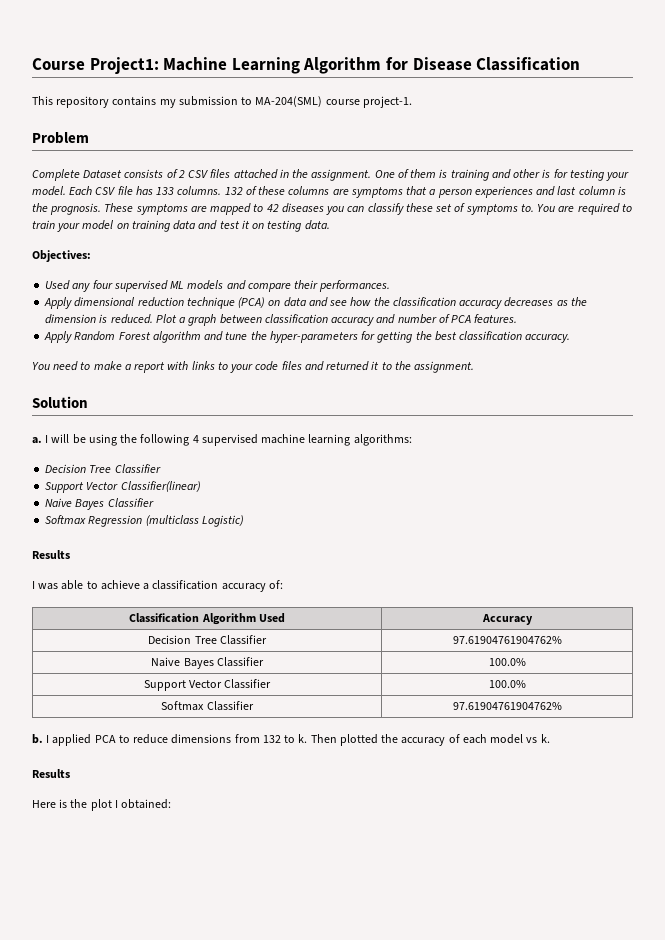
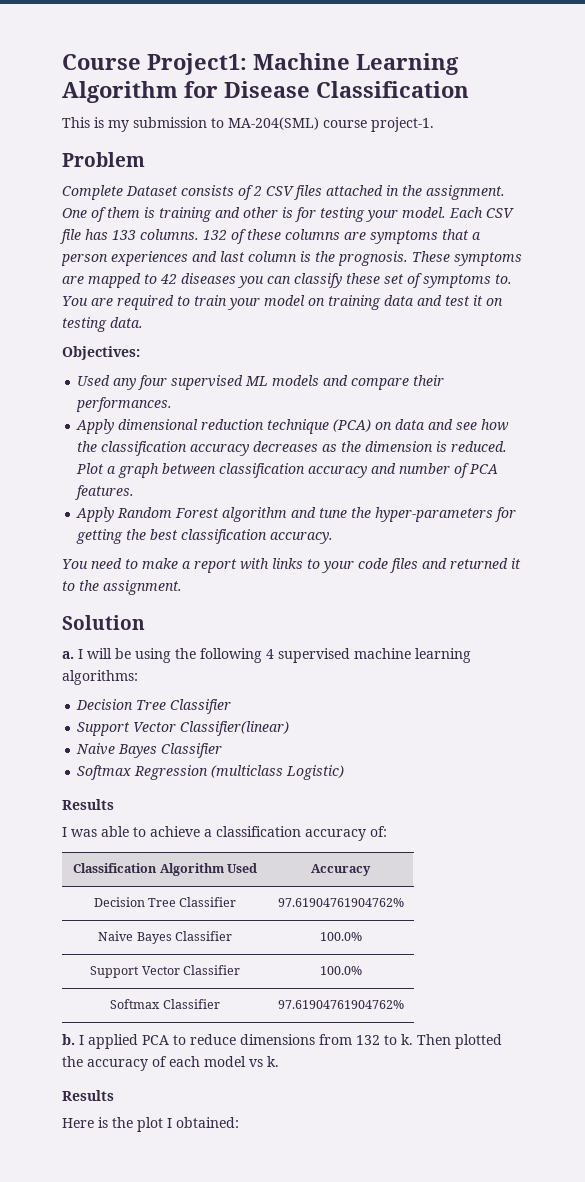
- This repository contains my submission to MA-204(SML) course project-1.
+ This is my submission to MA-204(SML) course project-1.

